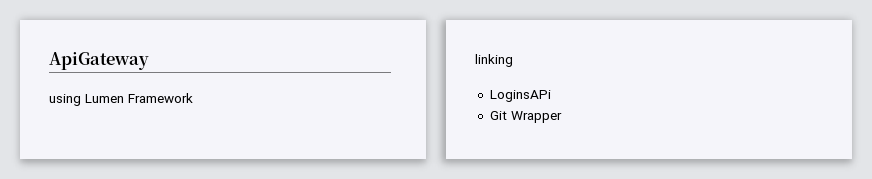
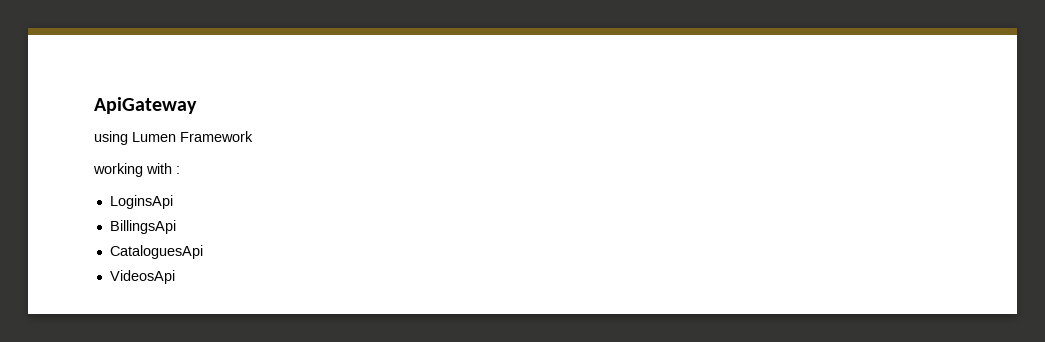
- linking
- LoginsAPi
- Git Wrapper
+ working with :
+ LoginsApi
+ BillingsApi
+ CataloguesApi
+ VideosApi

